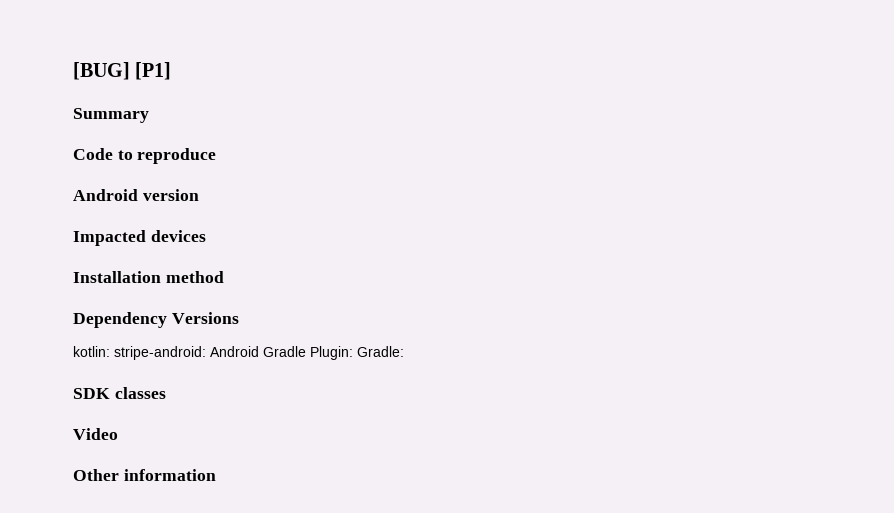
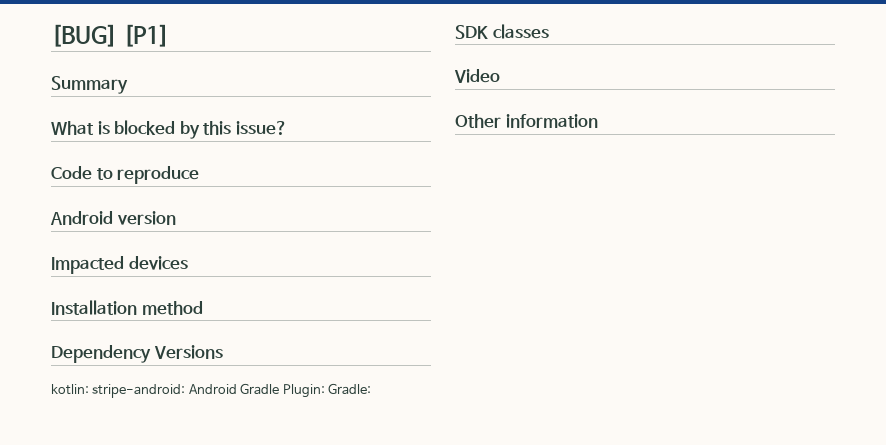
+ What is blocked by this issue?

